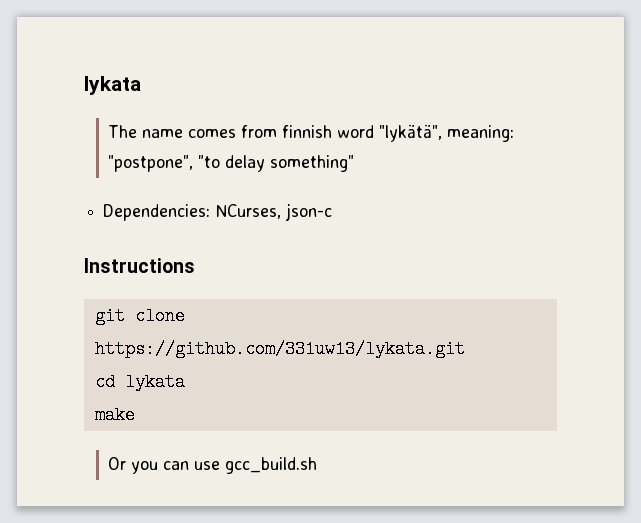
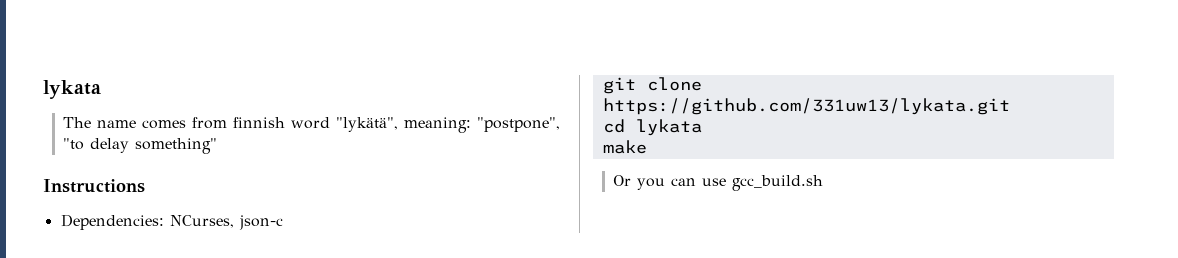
+ Instructions
- Instructions

